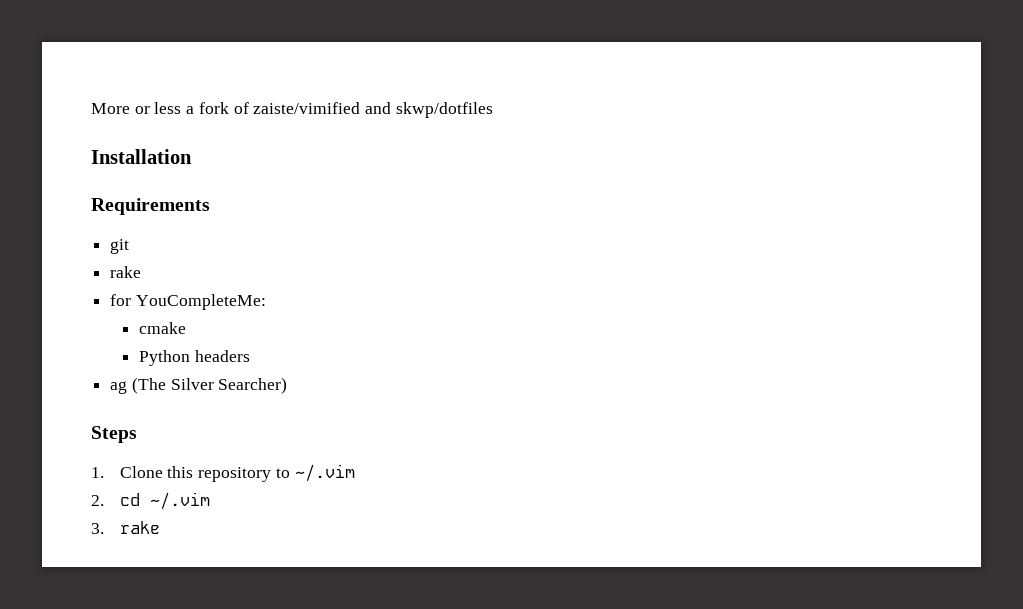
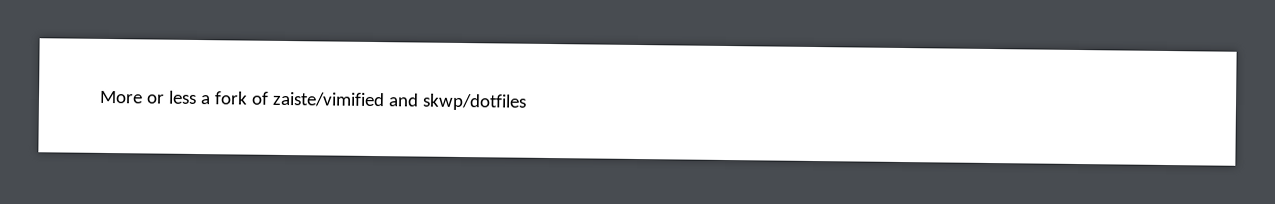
- Installation
- Requirements
- git
- rake
- for YouCompleteMe:
- cmake
- Python headers
- ag (The Silver Searcher)
- Steps
- 1. Clone this repository to ~/.vim
- 2. cd ~/.vim
- 3. rake

